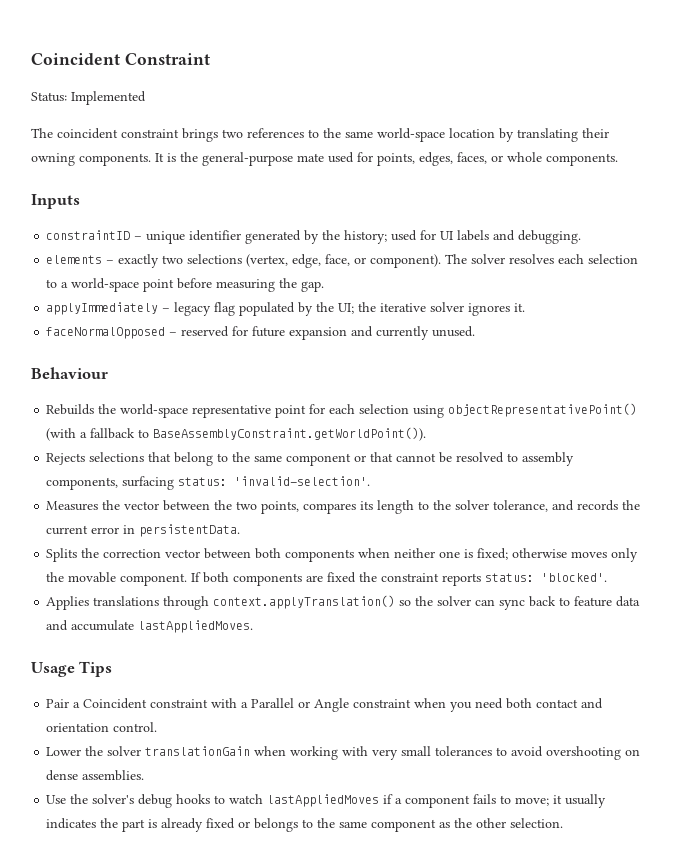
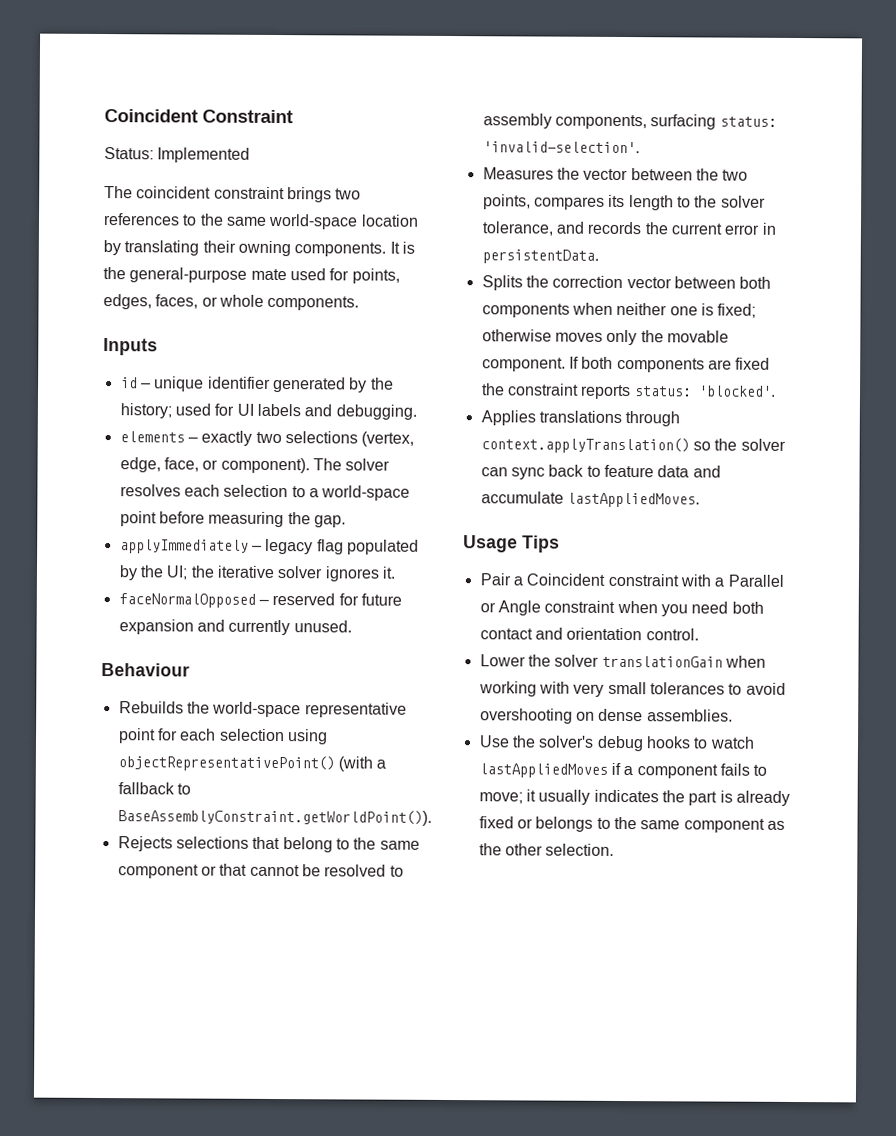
- constraintID – unique identifier generated by the history; used for UI labels and debugging.
+ id – unique identifier generated by the history; used for UI labels and debugging.

